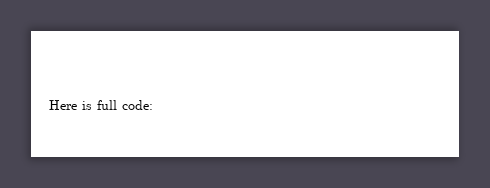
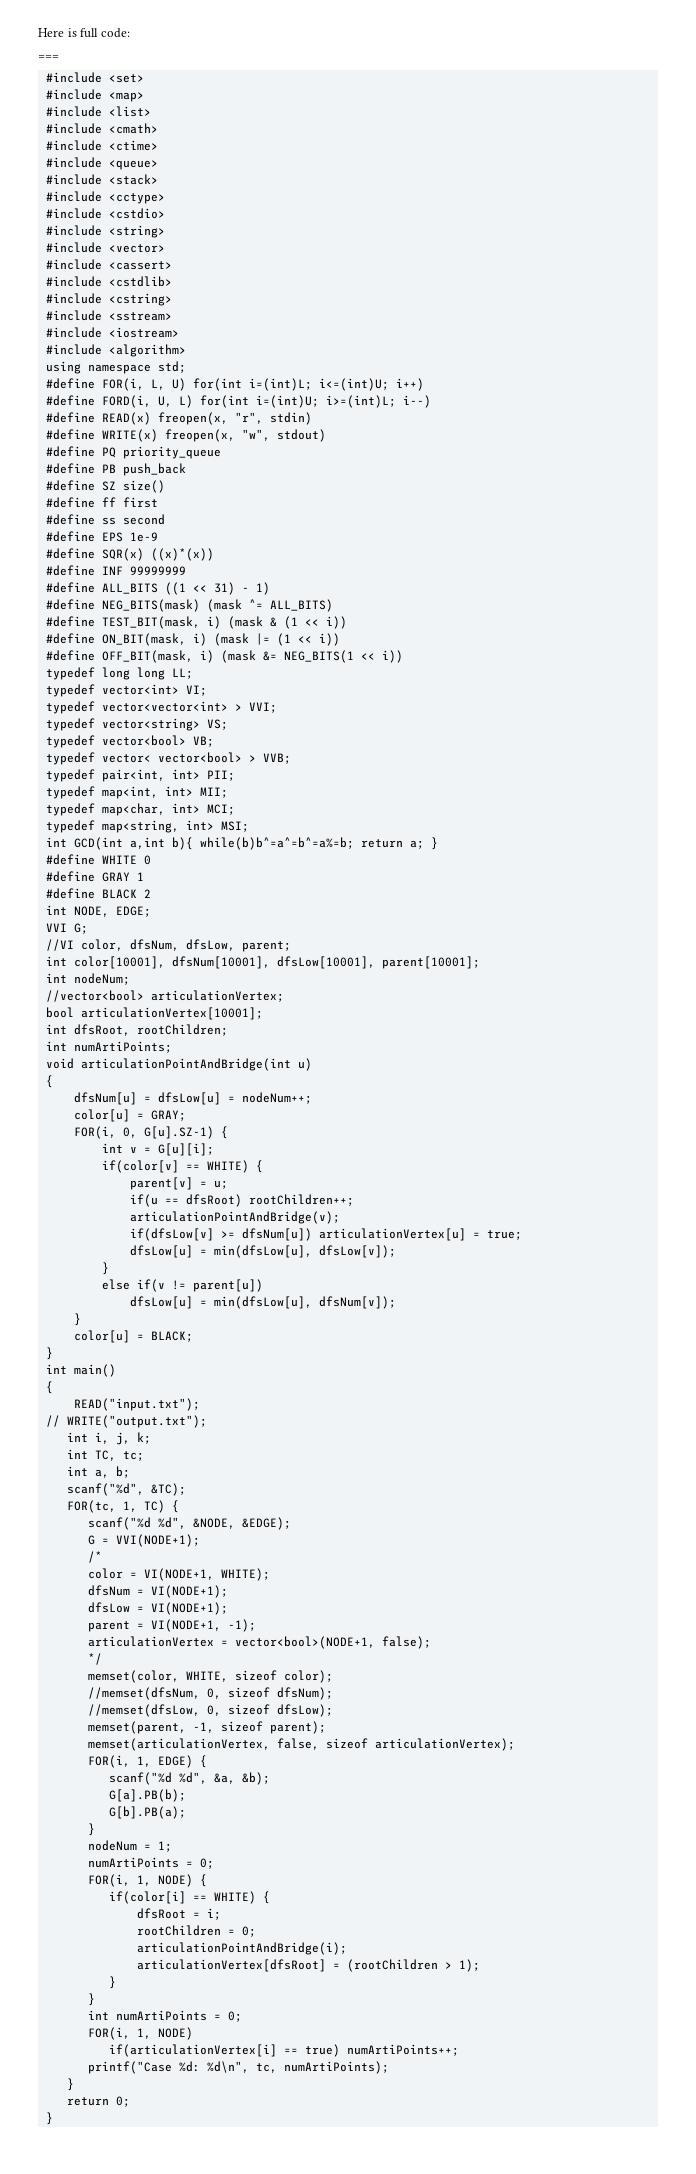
+ ===
+ #include <set>
+ #include <map>
+ #include <list>
+ #include <cmath>
+ #include <ctime>
+ #include <queue>
+ #include <stack>
+ #include <cctype>
+ #include <cstdio>
+ #include <string>
+ #include <vector>
+ #include <cassert>
+ #include <cstdlib>
+ #include <cstring>
+ #include <sstream>
+ #include <iostream>
+ #include <algorithm>
+ using namespace std;
+ #define FOR(i, L, U) for(int i=(int)L; i<=(int)U; i++)
+ #define FORD(i, U, L) for(int i=(int)U; i>=(int)L; i--)
+ #define READ(x) freopen(x, "r", stdin)
+ #define WRITE(x) freopen(x, "w", stdout)
+ #define PQ priority_queue
+ #define PB push_back
+ #define SZ size()
+ #define ff first
+ #define ss second
+ #define EPS 1e-9
+ #define SQR(x) ((x)*(x))
+ #define INF 99999999
+ #define ALL_BITS ((1 << 31) - 1)
+ #define NEG_BITS(mask) (mask ^= ALL_BITS)
+ #define TEST_BIT(mask, i) (mask & (1 << i))
+ #define ON_BIT(mask, i) (mask |= (1 << i))
+ #define OFF_BIT(mask, i) (mask &= NEG_BITS(1 << i))
+ typedef long long LL;
+ typedef vector<int> VI;
+ typedef vector<vector<int> > VVI;
+ typedef vector<string> VS;
+ typedef vector<bool> VB;
+ typedef vector< vector<bool> > VVB;
+ typedef pair<int, int> PII;
+ typedef map<int, int> MII;
+ typedef map<char, int> MCI;
+ typedef map<string, int> MSI;
+ int GCD(int a,int b){ while(b)b^=a^=b^=a%=b; return a; }
+ #define WHITE 0
+ #define GRAY 1
+ #define BLACK 2
+ int NODE, EDGE;
+ VVI G;
+ //VI color, dfsNum, dfsLow, parent;
+ int color[10001], dfsNum[10001], dfsLow[10001], parent[10001];
+ int nodeNum;
+ //vector<bool> articulationVertex;
+ bool articulationVertex[10001];
+ int dfsRoot, rootChildren;
+ int numArtiPoints;
+ void articulationPointAndBridge(int u)
+ {
+ dfsNum[u] = dfsLow[u] = nodeNum++;
+ color[u] = GRAY;
+ FOR(i, 0, G[u].SZ-1) {
+ int v = G[u][i];
+ if(color[v] == WHITE) {
+ parent[v] = u;
+ if(u == dfsRoot) rootChildren++;
+ articulationPointAndBridge(v);
+ if(dfsLow[v] >= dfsNum[u]) articulationVertex[u] = true;
+ dfsLow[u] = min(dfsLow[u], dfsLow[v]);
+ }
+ else if(v != parent[u])
+ dfsLow[u] = min(dfsLow[u], dfsNum[v]);
+ }
+ color[u] = BLACK;
+ }
+ int main()
+ {
+ READ("input.txt");
+ // WRITE("output.txt");
+ int i, j, k;
+ int TC, tc;
+ int a, b;
+ scanf("%d", &TC);
+ FOR(tc, 1, TC) {
+ scanf("%d %d", &NODE, &EDGE);
+ G = VVI(NODE+1);
+ /*
+ color = VI(NODE+1, WHITE);
+ dfsNum = VI(NODE+1);
+ dfsLow = VI(NODE+1);
+ parent = VI(NODE+1, -1);
+ articulationVertex = vector<bool>(NODE+1, false);
+ */
+ memset(color, WHITE, sizeof color);
+ //memset(dfsNum, 0, sizeof dfsNum);
+ //memset(dfsLow, 0, sizeof dfsLow);
+ memset(parent, -1, sizeof parent);
+ memset(articulationVertex, false, sizeof articulationVertex);
+ FOR(i, 1, EDGE) {
+ scanf("%d %d", &a, &b);
+ G[a].PB(b);
+ G[b].PB(a);
+ }
+ nodeNum = 1;
+ numArtiPoints = 0;
+ FOR(i, 1, NODE) {
+ if(color[i] == WHITE) {
+ dfsRoot = i;
+ rootChildren = 0;
+ articulationPointAndBridge(i);
+ articulationVertex[dfsRoot] = (rootChildren > 1);
+ }
+ }
+ int numArtiPoints = 0;
+ FOR(i, 1, NODE)
+ if(articulationVertex[i] == true) numArtiPoints++;
+ printf("Case %d: %d\n", tc, numArtiPoints);
+ }
+ return 0;
+ }

